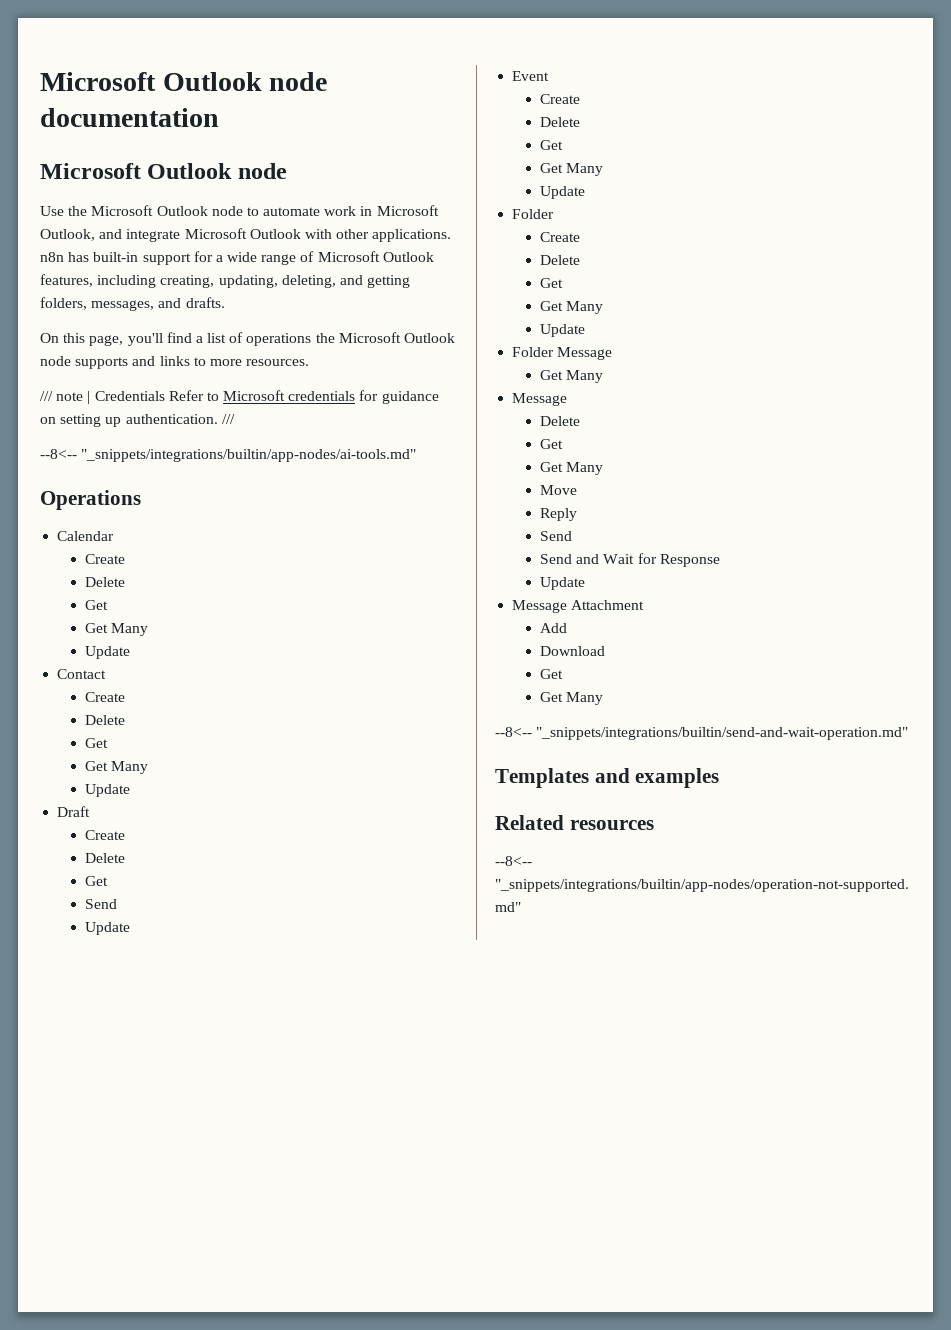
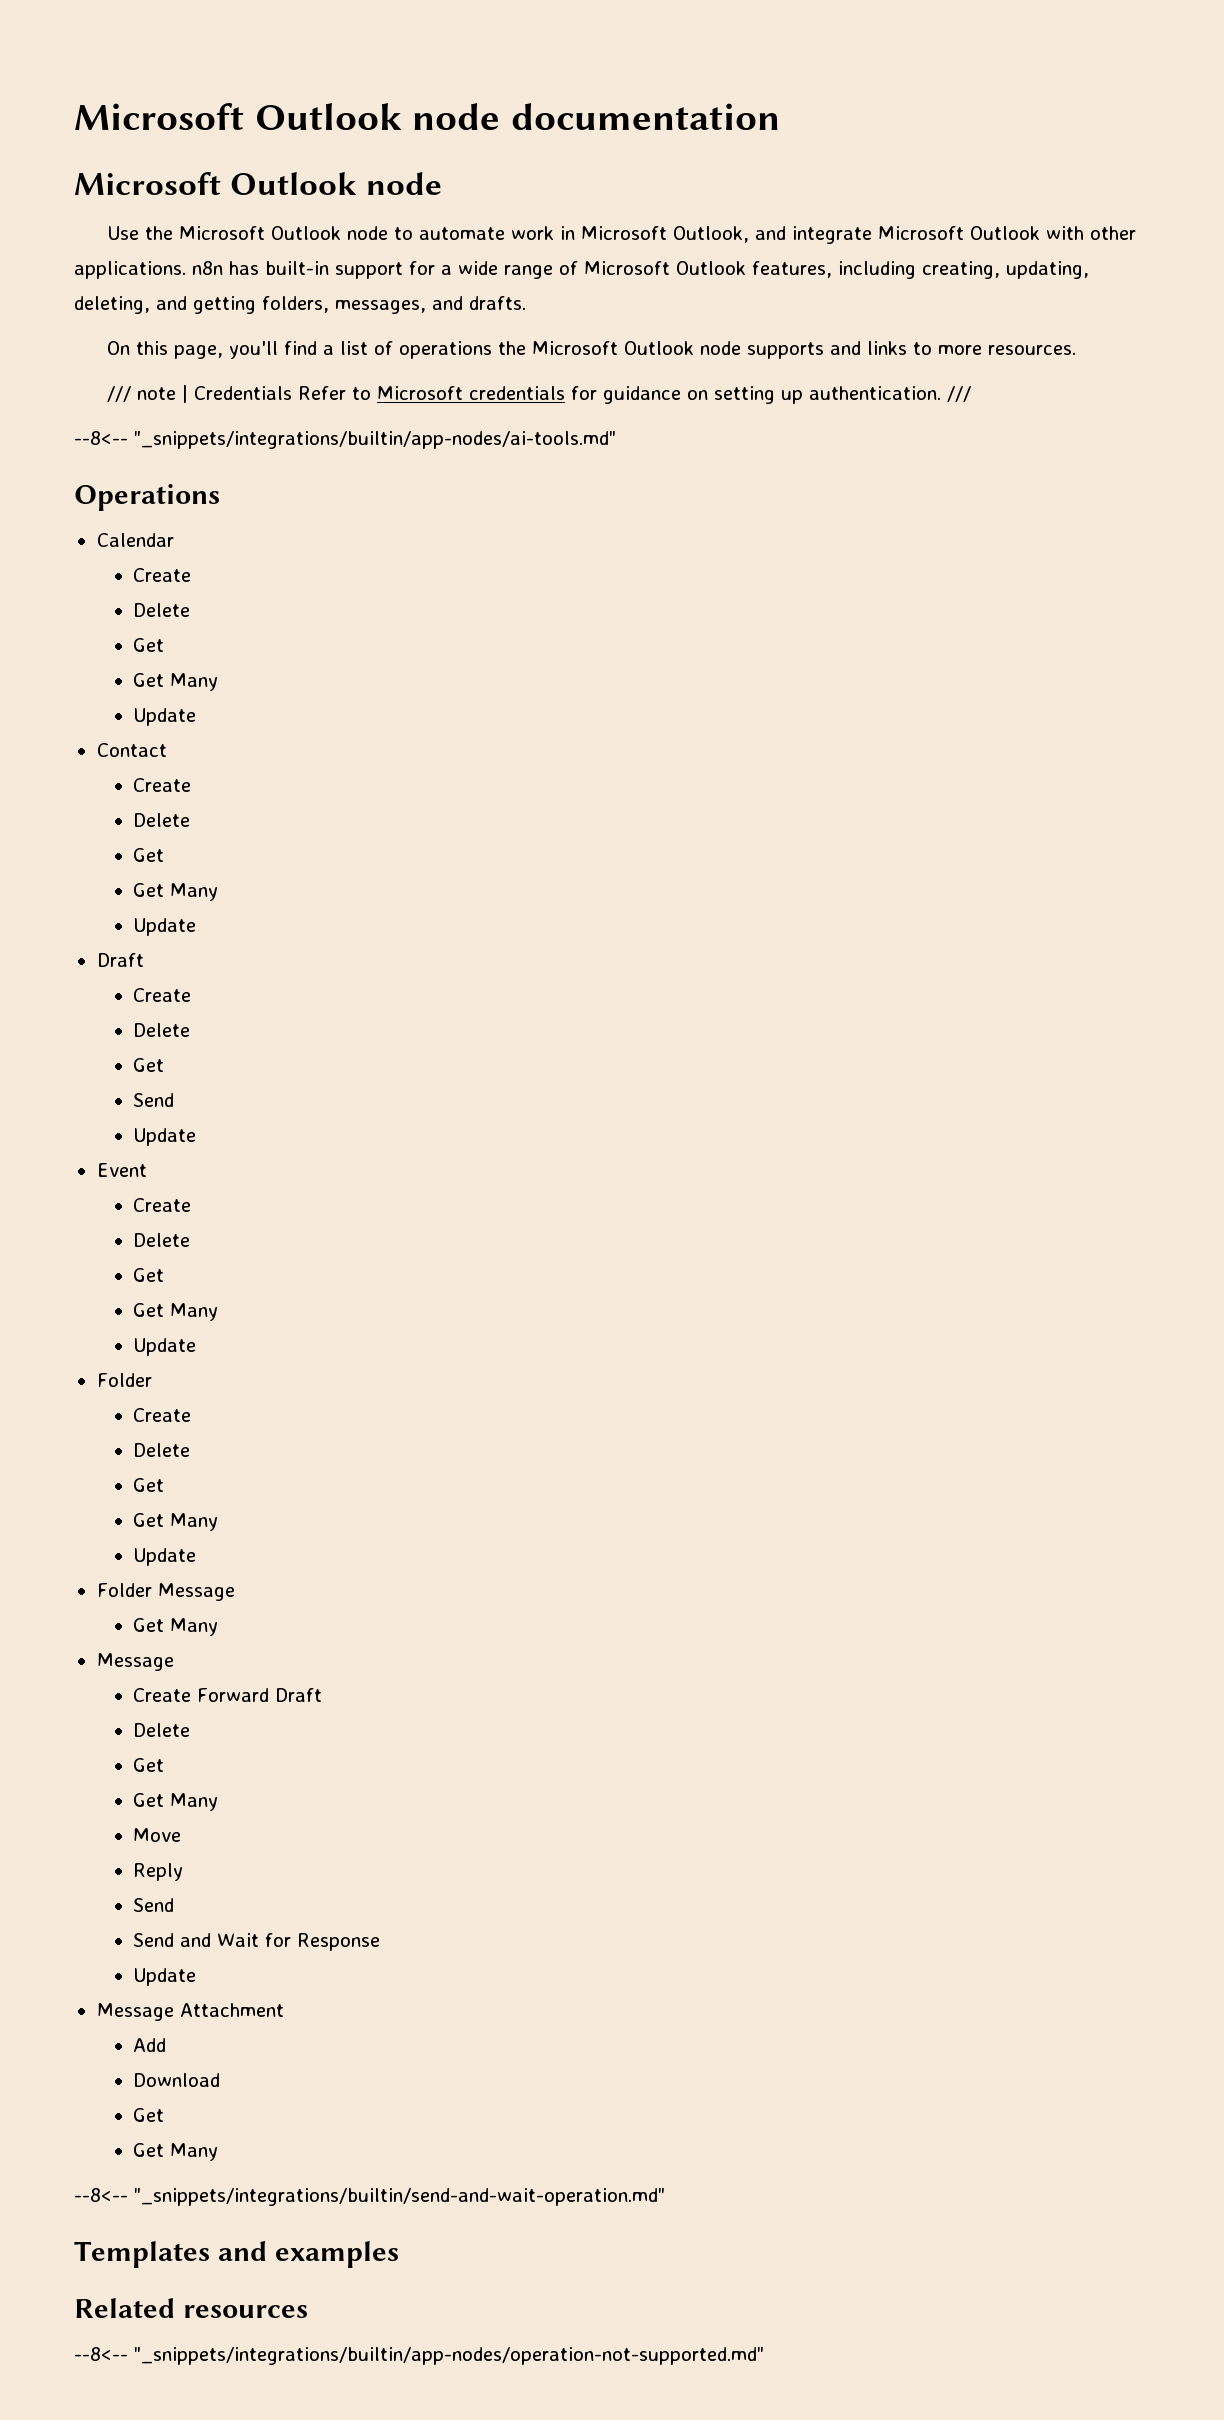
+ Create Forward Draft

